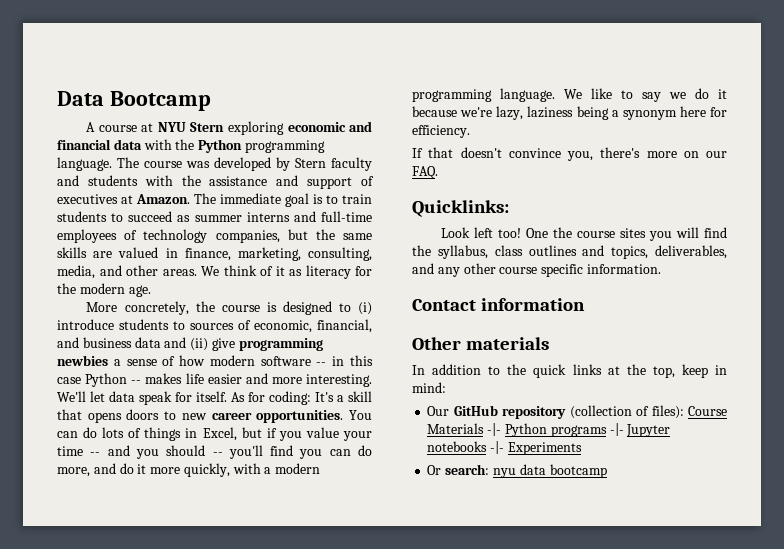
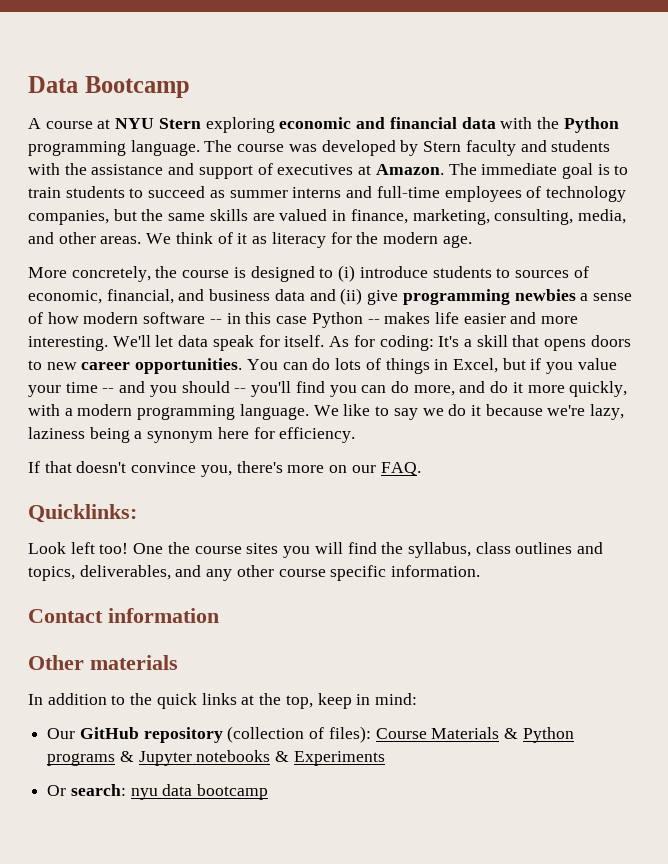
- Our GitHub repository (collection of files): Course Materials -|- Python programs -|- Jupyter notebooks -|- Experiments
+ Our GitHub repository (collection of files): Course Materials & Python programs & Jupyter notebooks & Experiments

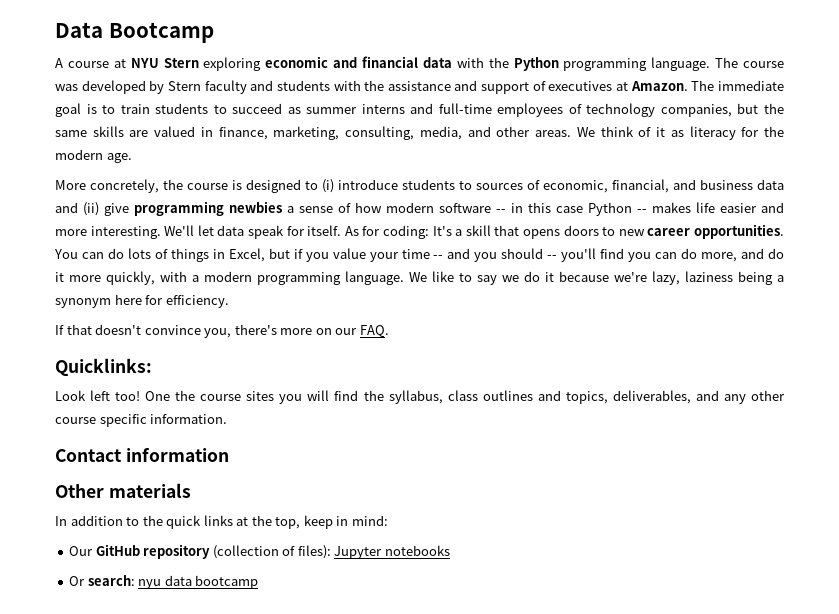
- Our GitHub repository (collection of files): Course Materials & Python programs & Jupyter notebooks & Experiments
+ Our GitHub repository (collection of files): Jupyter notebooks

